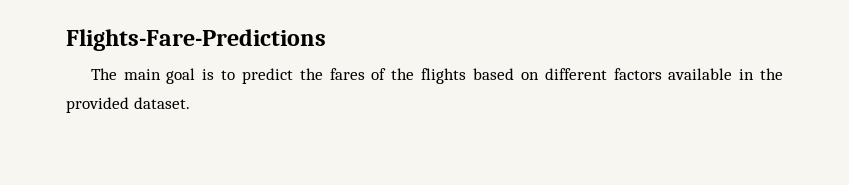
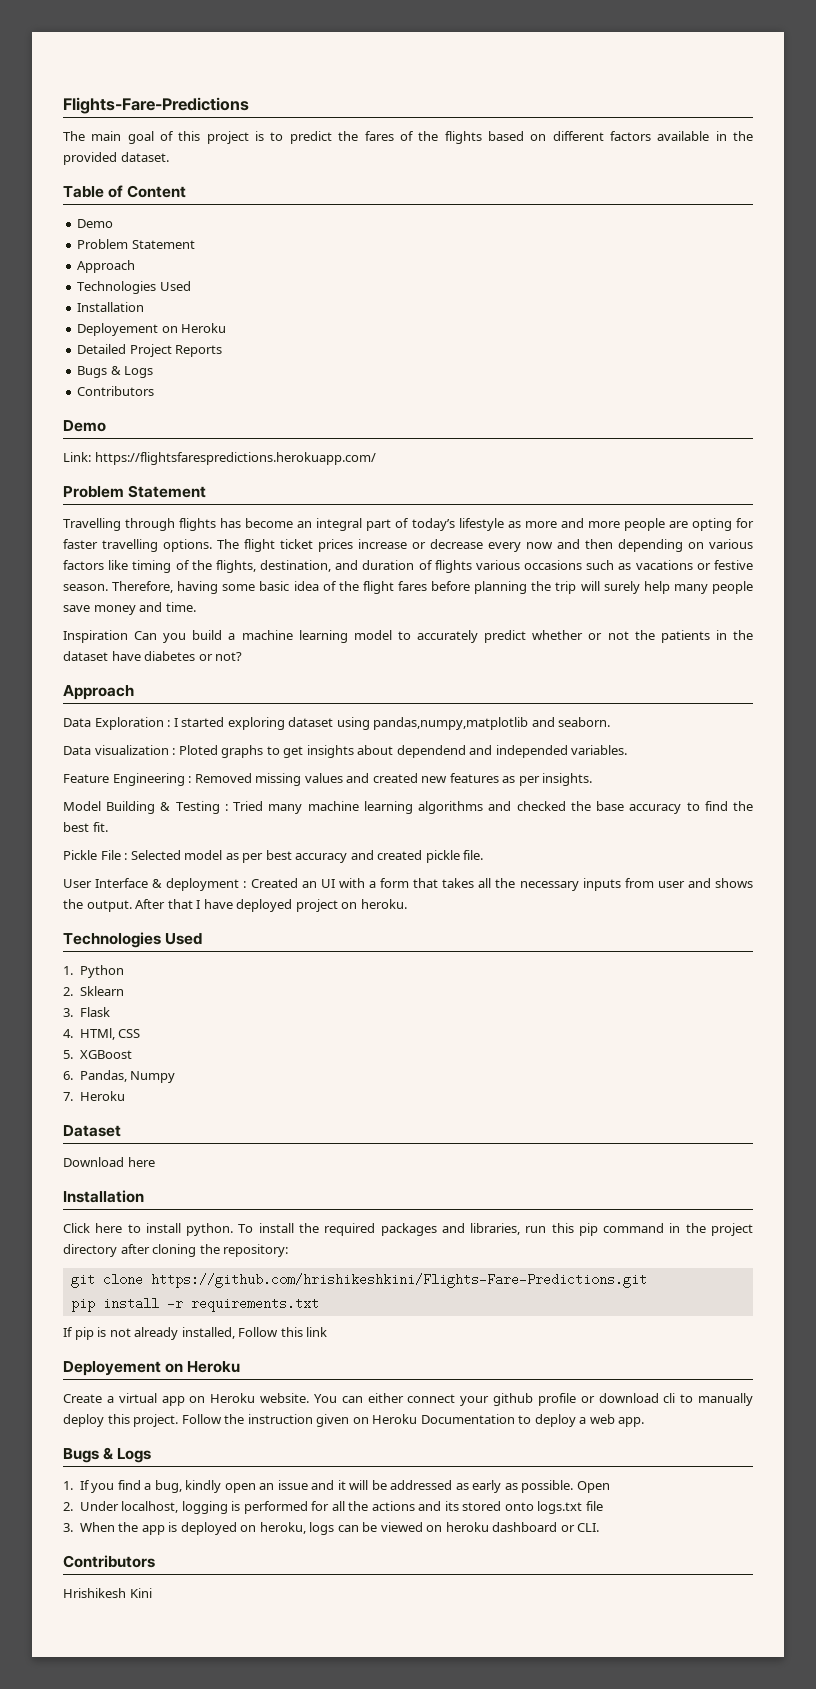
- The main goal is to predict the fares of the flights based on different factors available in the provided dataset.
+ The main goal of this project is to predict the fares of the flights based on different factors available in the provided dataset.
+ Table of Content
+ Demo
+ Problem Statement
+ Approach
+ Technologies Used
+ Installation
+ Deployement on Heroku
+ Detailed Project Reports
+ Bugs & Logs
+ Contributors
+ Demo
+ Link: https://flightsfarespredictions.herokuapp.com/
+ Problem Statement
+ Travelling through flights has become an integral part of today’s lifestyle as more and more people are opting for faster travelling options. The flight ticket prices increase or decrease every now and then depending on various factors like timing of the flights, destination, and duration of flights various occasions such as vacations or festive season. Therefore, having some basic idea of the flight fares before planning the trip will surely help many people save money and time.
+ Inspiration Can you build a machine learning model to accurately predict whether or not the patients in the dataset have diabetes or not?
+ Approach
+ Data Exploration : I started exploring dataset using pandas,numpy,matplotlib and seaborn.
+ Data visualization : Ploted graphs to get insights about dependend and independed variables.
+ Feature Engineering : Removed missing values and created new features as per insights.
+ Model Building & Testing : Tried many machine learning algorithms and checked the base accuracy to find the best fit.
+ Pickle File : Selected model as per best accuracy and created pickle file.
+ User Interface & deployment : Created an UI with a form that takes all the necessary inputs from user and shows the output. After that I have deployed project on heroku.
+ Technologies Used
+ 1. Python
+ 2. Sklearn
+ 3. Flask
+ 4. HTMl, CSS
+ 5. XGBoost
+ 6. Pandas, Numpy
+ 7. Heroku
+ Dataset
+ Download here
+ Installation
+ Click here to install python. To install the required packages and libraries, run this pip command in the project directory after cloning the repository:
+ git clone https://github.com/hrishikeshkini/Flights-Fare-Predictions.git
+ pip install -r requirements.txt
+ If pip is not already installed, Follow this link
+ Deployement on Heroku
+ Create a virtual app on Heroku website. You can either connect your github profile or download cli to manually deploy this project. Follow the instruction given on Heroku Documentation to deploy a web app.
+ Bugs & Logs
+ 1. If you find a bug, kindly open an issue and it will be addressed as early as possible. Open
+ 2. Under localhost, logging is performed for all the actions and its stored onto logs.txt file
+ 3. When the app is deployed on heroku, logs can be viewed on heroku dashboard or CLI.
+ Contributors
+ Hrishikesh Kini

